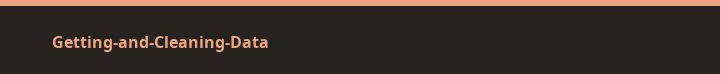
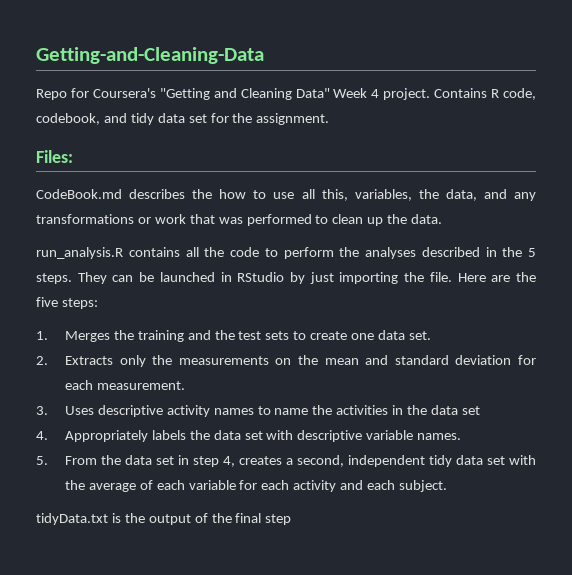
+ Repo for Coursera's "Getting and Cleaning Data" Week 4 project. Contains R code, codebook, and tidy data set for the assignment.
+ Files:
+ CodeBook.md describes the how to use all this, variables, the data, and any transformations or work that was performed to clean up the data.
+ run_analysis.R contains all the code to perform the analyses described in the 5 steps. They can be launched in RStudio by just importing the file. Here are the five steps:
+ 1. Merges the training and the test sets to create one data set.
+ 2. Extracts only the measurements on the mean and standard deviation for each measurement.
+ 3. Uses descriptive activity names to name the activities in the data set
+ 4. Appropriately labels the data set with descriptive variable names.
+ 5. From the data set in step 4, creates a second, independent tidy data set with the average of each variable for each activity and each subject.
+ tidyData.txt is the output of the final step

